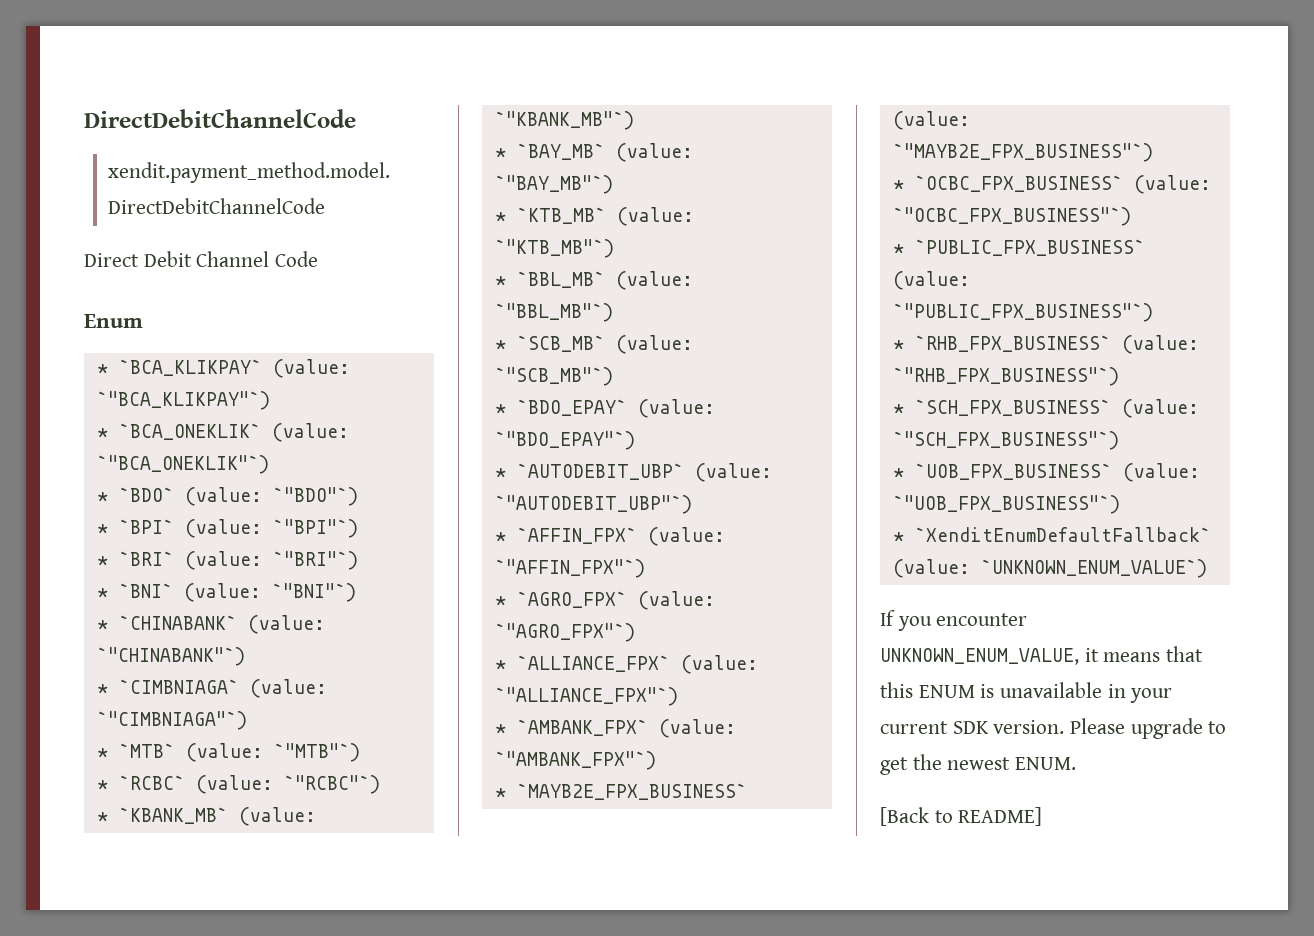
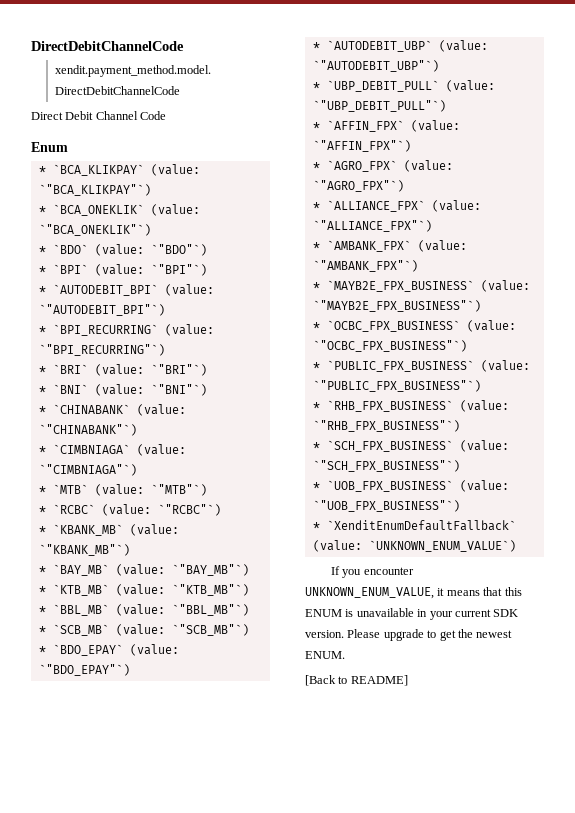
+ * `AUTODEBIT_BPI` (value: `"AUTODEBIT_BPI"`)
+ * `BPI_RECURRING` (value: `"BPI_RECURRING"`)
+ * `UBP_DEBIT_PULL` (value: `"UBP_DEBIT_PULL"`)

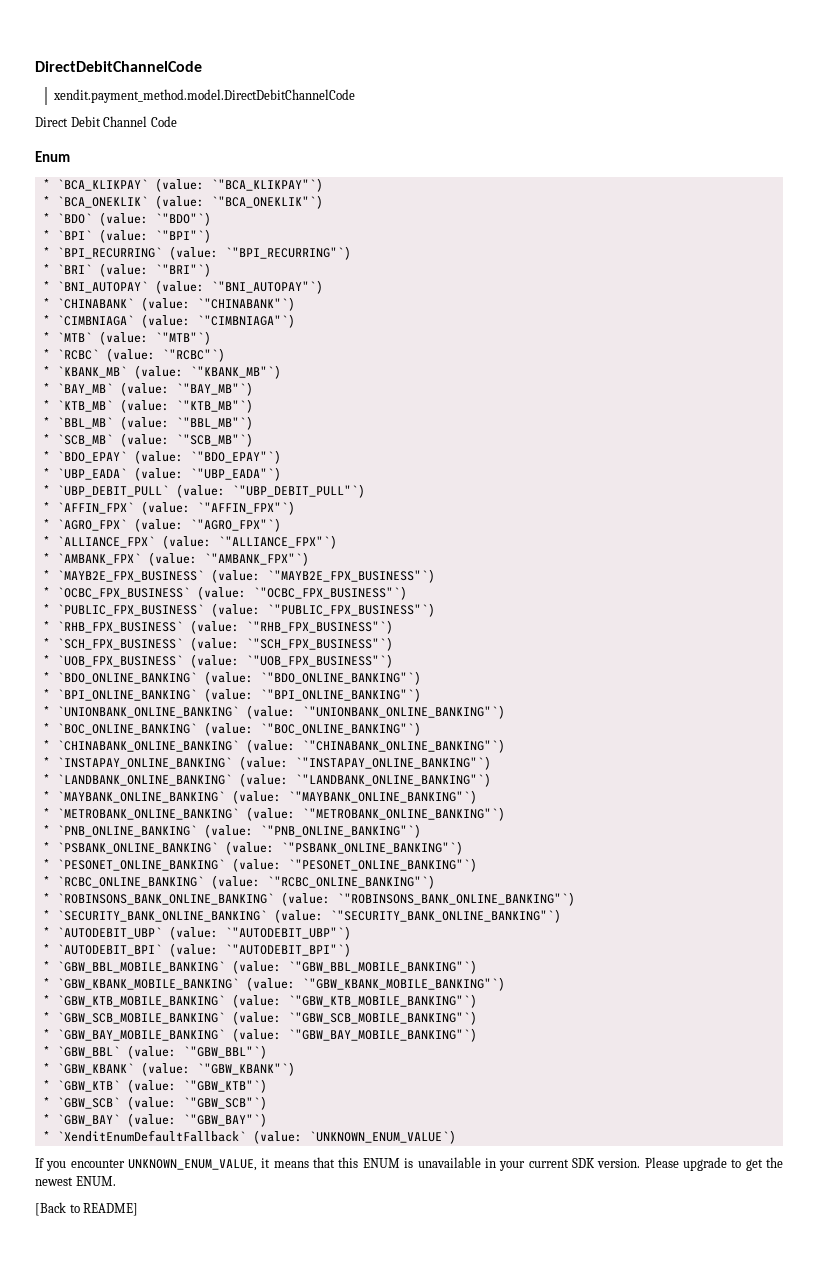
- * `AUTODEBIT_BPI` (value: `"AUTODEBIT_BPI"`)
- * `BNI` (value: `"BNI"`)
+ * `BNI_AUTOPAY` (value: `"BNI_AUTOPAY"`)
- * `AUTODEBIT_UBP` (value: `"AUTODEBIT_UBP"`)
+ * `UBP_EADA` (value: `"UBP_EADA"`)
+ * `BDO_ONLINE_BANKING` (value: `"BDO_ONLINE_BANKING"`)
+ * `BPI_ONLINE_BANKING` (value: `"BPI_ONLINE_BANKING"`)
+ * `UNIONBANK_ONLINE_BANKING` (value: `"UNIONBANK_ONLINE_BANKING"`)
+ * `BOC_ONLINE_BANKING` (value: `"BOC_ONLINE_BANKING"`)
+ * `CHINABANK_ONLINE_BANKING` (value: `"CHINABANK_ONLINE_BANKING"`)
+ * `INSTAPAY_ONLINE_BANKING` (value: `"INSTAPAY_ONLINE_BANKING"`)
+ * `LANDBANK_ONLINE_BANKING` (value: `"LANDBANK_ONLINE_BANKING"`)
+ * `MAYBANK_ONLINE_BANKING` (value: `"MAYBANK_ONLINE_BANKING"`)
+ * `METROBANK_ONLINE_BANKING` (value: `"METROBANK_ONLINE_BANKING"`)
+ * `PNB_ONLINE_BANKING` (value: `"PNB_ONLINE_BANKING"`)
+ * `PSBANK_ONLINE_BANKING` (value: `"PSBANK_ONLINE_BANKING"`)
+ * `PESONET_ONLINE_BANKING` (value: `"PESONET_ONLINE_BANKING"`)
+ * `RCBC_ONLINE_BANKING` (value: `"RCBC_ONLINE_BANKING"`)
+ * `ROBINSONS_BANK_ONLINE_BANKING` (value: `"ROBINSONS_BANK_ONLINE_BANKING"`)
+ * `SECURITY_BANK_ONLINE_BANKING` (value: `"SECURITY_BANK_ONLINE_BANKING"`)
+ * `AUTODEBIT_UBP` (value: `"AUTODEBIT_UBP"`)
+ * `AUTODEBIT_BPI` (value: `"AUTODEBIT_BPI"`)
+ * `GBW_BBL_MOBILE_BANKING` (value: `"GBW_BBL_MOBILE_BANKING"`)
+ * `GBW_KBANK_MOBILE_BANKING` (value: `"GBW_KBANK_MOBILE_BANKING"`)
+ * `GBW_KTB_MOBILE_BANKING` (value: `"GBW_KTB_MOBILE_BANKING"`)
+ * `GBW_SCB_MOBILE_BANKING` (value: `"GBW_SCB_MOBILE_BANKING"`)
+ * `GBW_BAY_MOBILE_BANKING` (value: `"GBW_BAY_MOBILE_BANKING"`)
+ * `GBW_BBL` (value: `"GBW_BBL"`)
+ * `GBW_KBANK` (value: `"GBW_KBANK"`)
+ * `GBW_KTB` (value: `"GBW_KTB"`)
+ * `GBW_SCB` (value: `"GBW_SCB"`)
+ * `GBW_BAY` (value: `"GBW_BAY"`)

